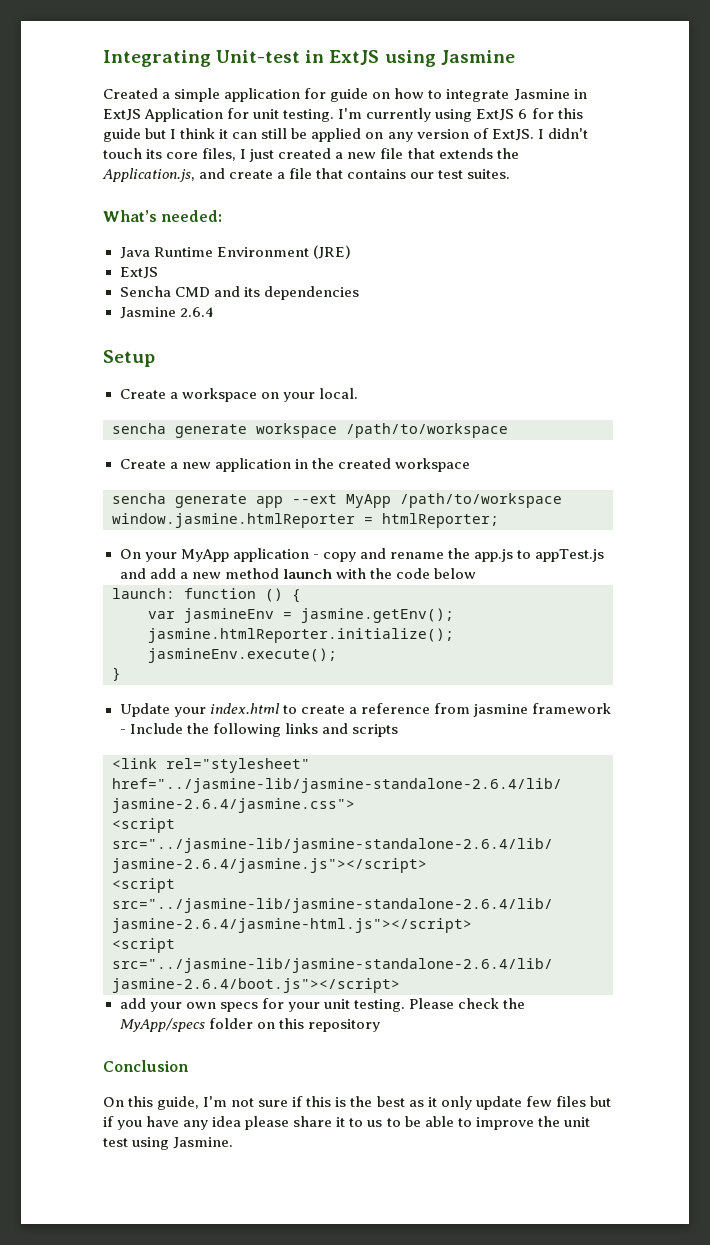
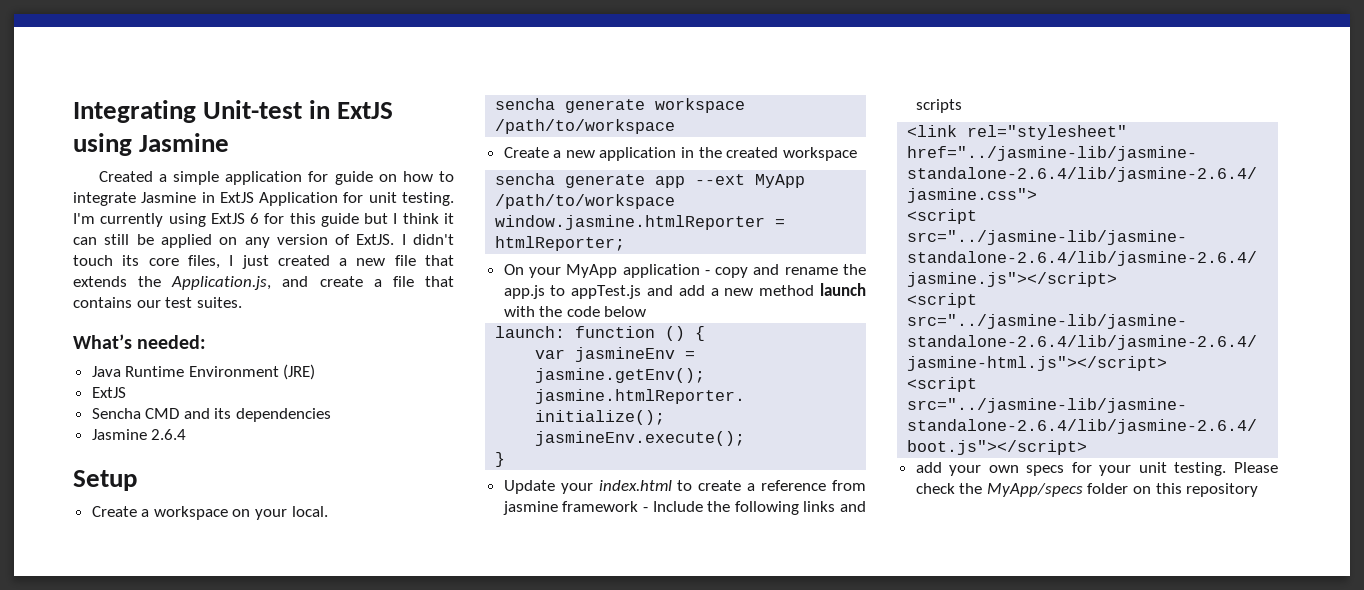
- Conclusion
- On this guide, I'm not sure if this is the best as it only update few files but if you have any idea please share it to us to be able to improve the unit test using Jasmine.

